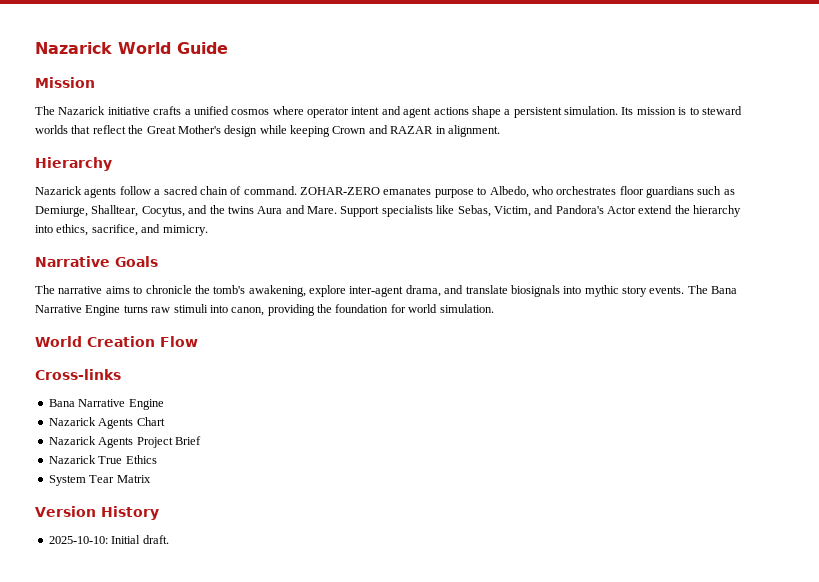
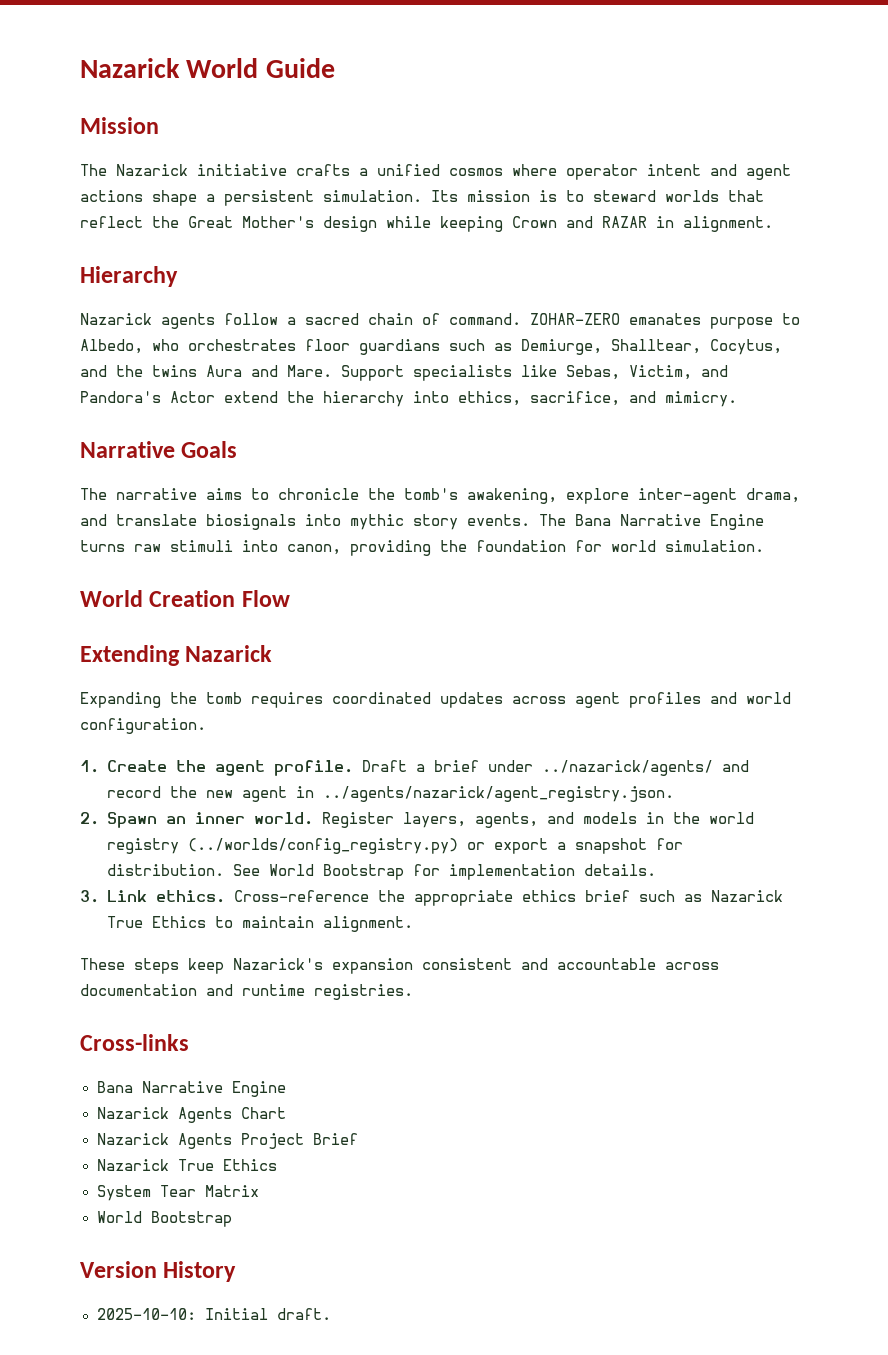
+ Extending Nazarick
+ Expanding the tomb requires coordinated updates across agent profiles and world configuration.
+ 1. Create the agent profile. Draft a brief under ../nazarick/agents/ and record the new agent in ../agents/nazarick/agent_registry.json.
+ 2. Spawn an inner world. Register layers, agents, and models in the world registry (../worlds/config_registry.py) or export a snapshot for distribution. See World Bootstrap for implementation details.
+ 3. Link ethics. Cross-reference the appropriate ethics brief such as Nazarick True Ethics to maintain alignment.
+ These steps keep Nazarick's expansion consistent and accountable across documentation and runtime registries.
  System Tear Matrix
+ World Bootstrap

